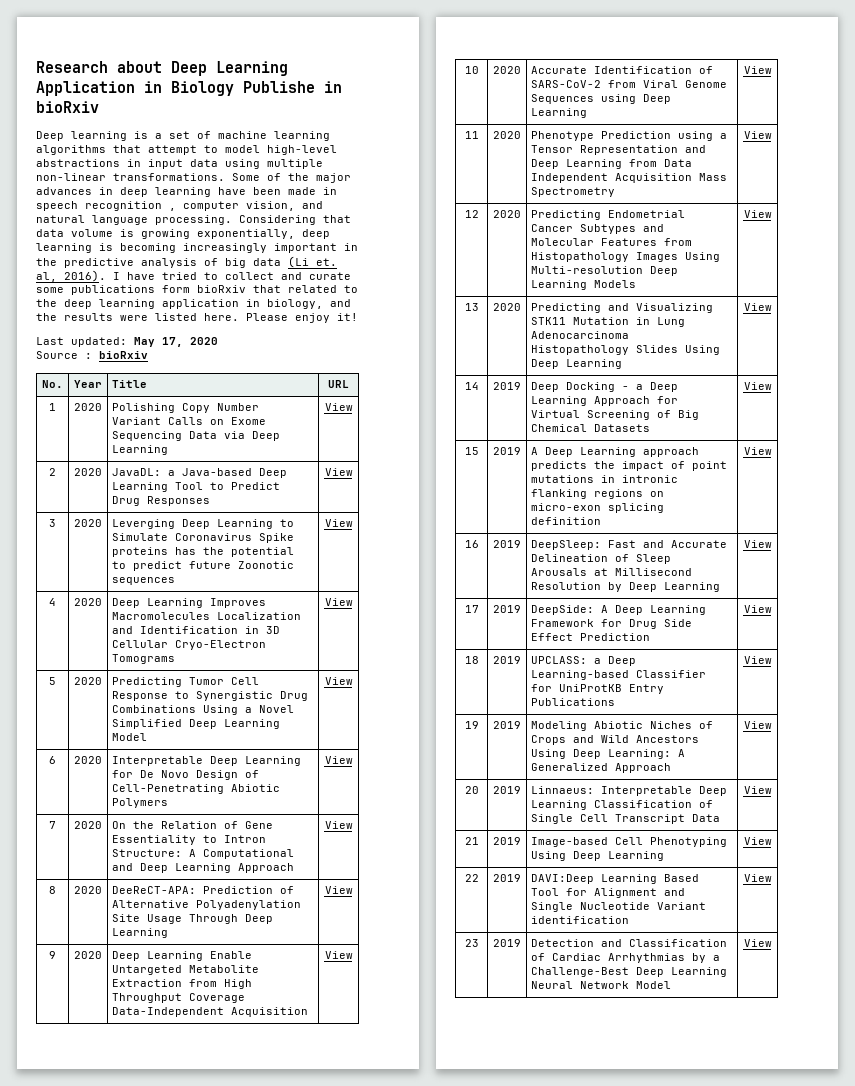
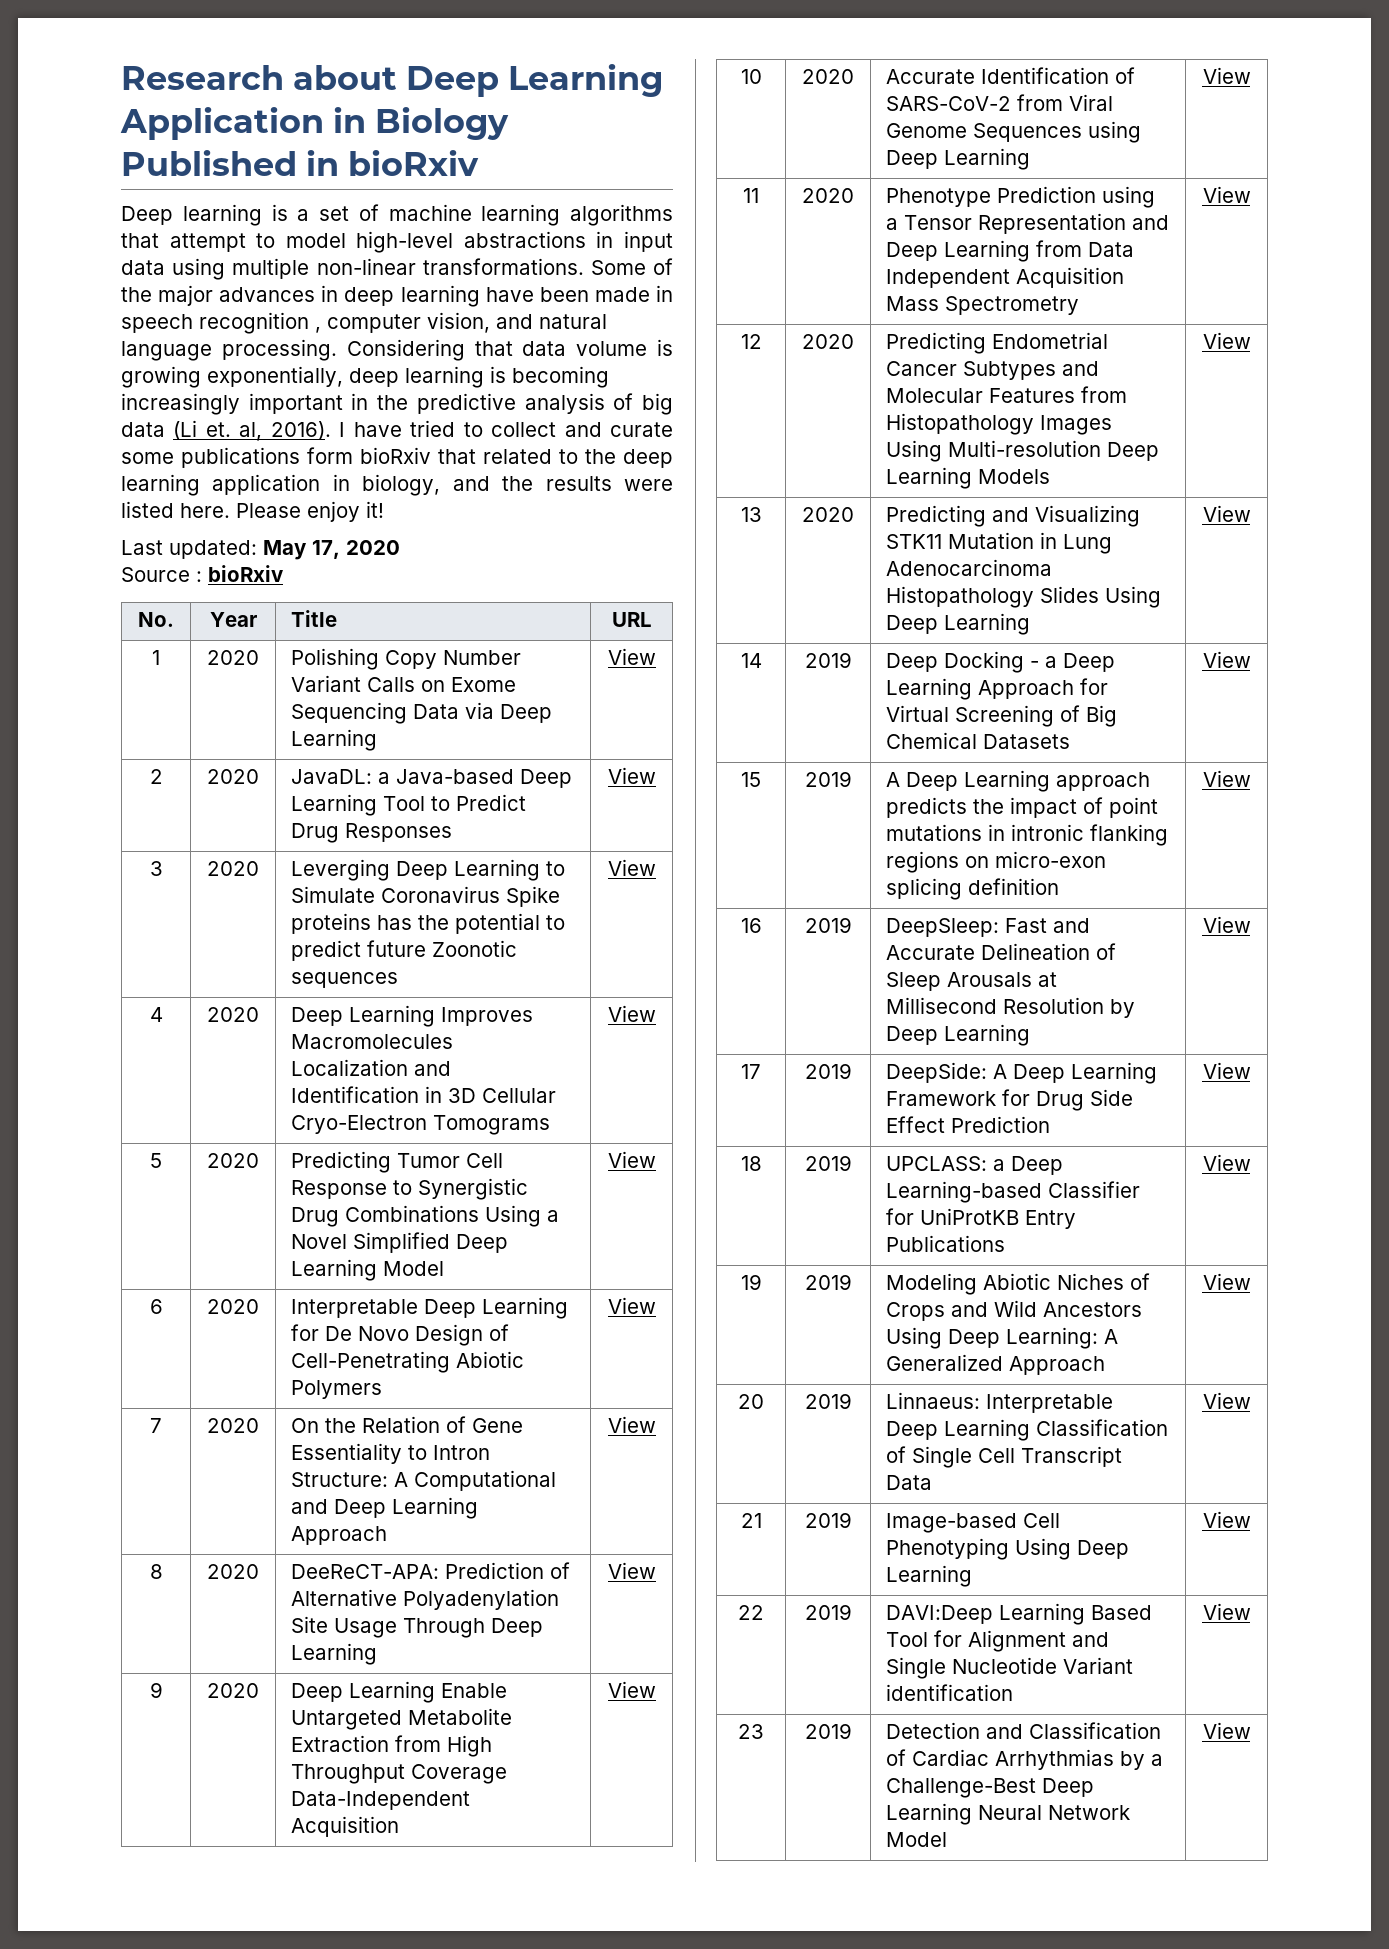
- Research about Deep Learning Application in Biology Publishe in bioRxiv
+ Research about Deep Learning Application in Biology Published in bioRxiv

